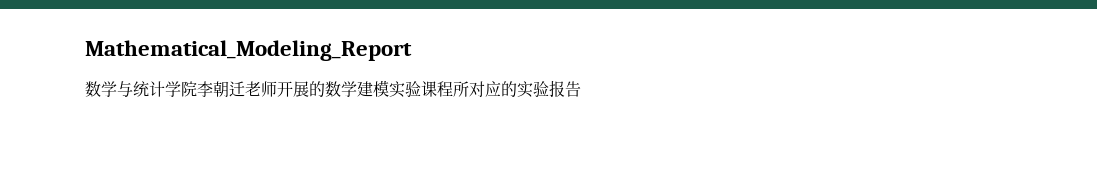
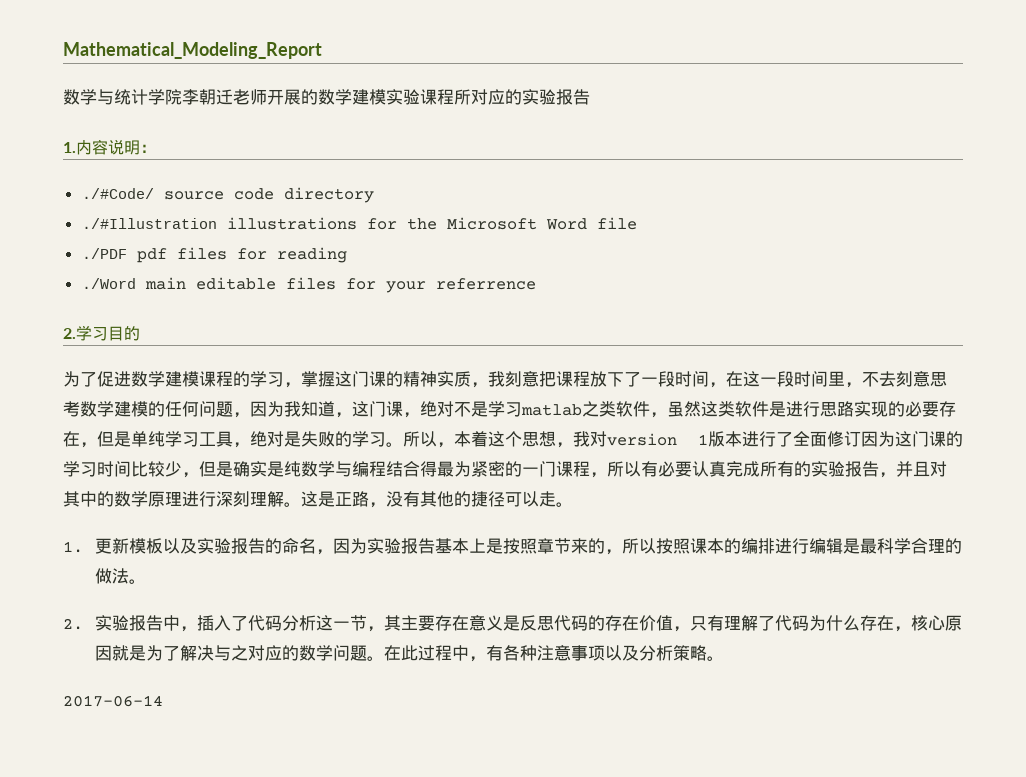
+ 1.内容说明：
+ ./#Code/ source code directory
+ ./#Illustration illustrations for the Microsoft Word file
+ ./PDF pdf files for reading
+ ./Word main editable files for your referrence
+ 2.学习目的
+ 为了促进数学建模课程的学习，掌握这门课的精神实质，我刻意把课程放下了一段时间，在这一段时间里，不去刻意思考数学建模的任何问题，因为我知道，这门课，绝对不是学习matlab之类软件，虽然这类软件是进行思路实现的必要存在，但是单纯学习工具，绝对是失败的学习。所以，本着这个思想，我对version 1版本进行了全面修订因为这门课的学习时间比较少，但是确实是纯数学与编程结合得最为紧密的一门课程，所以有必要认真完成所有的实验报告，并且对其中的数学原理进行深刻理解。这是正路，没有其他的捷径可以走。
+ 1.更新模板以及实验报告的命名，因为实验报告基本上是按照章节来的，所以按照课本的编排进行编辑是最科学合理的做法。
+ 2.实验报告中，插入了代码分析这一节，其主要存在意义是反思代码的存在价值，只有理解了代码为什么存在，核心原因就是为了解决与之对应的数学问题。在此过程中，有各种注意事项以及分析策略。
+ 2017-06-14

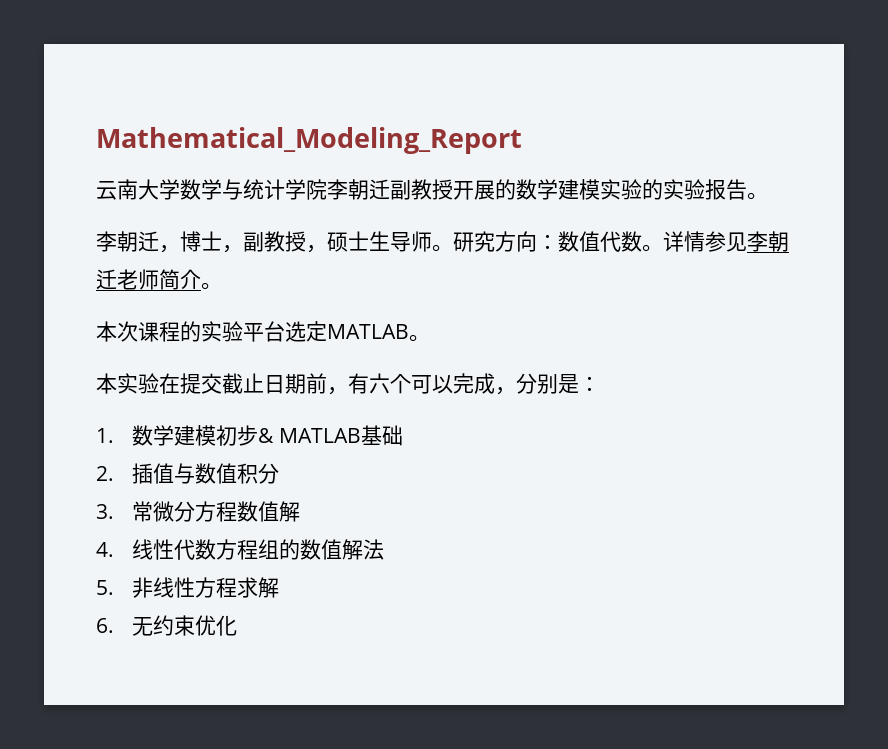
- 数学与统计学院李朝迁老师开展的数学建模实验课程所对应的实验报告
- 1.内容说明：
- ./#Code/ source code directory
- ./#Illustration illustrations for the Microsoft Word file
- ./PDF pdf files for reading
- ./Word main editable files for your referrence
- 2.学习目的
- 为了促进数学建模课程的学习，掌握这门课的精神实质，我刻意把课程放下了一段时间，在这一段时间里，不去刻意思考数学建模的任何问题，因为我知道，这门课，绝对不是学习matlab之类软件，虽然这类软件是进行思路实现的必要存在，但是单纯学习工具，绝对是失败的学习。所以，本着这个思想，我对version 1版本进行了全面修订因为这门课的学习时间比较少，但是确实是纯数学与编程结合得最为紧密的一门课程，所以有必要认真完成所有的实验报告，并且对其中的数学原理进行深刻理解。这是正路，没有其他的捷径可以走。
- 1.更新模板以及实验报告的命名，因为实验报告基本上是按照章节来的，所以按照课本的编排进行编辑是最科学合理的做法。
- 2.实验报告中，插入了代码分析这一节，其主要存在意义是反思代码的存在价值，只有理解了代码为什么存在，核心原因就是为了解决与之对应的数学问题。在此过程中，有各种注意事项以及分析策略。
- 2017-06-14
+ 云南大学数学与统计学院李朝迁副教授开展的数学建模实验的实验报告。
+ 李朝迁，博士，副教授，硕士生导师。研究方向：数值代数。详情参见李朝迁老师简介。
+ 本次课程的实验平台选定MATLAB。
+ 本实验在提交截止日期前，有六个可以完成，分别是：
+ 1.数学建模初步& MATLAB基础
+ 2.插值与数值积分
+ 3.常微分方程数值解
+ 4.线性代数方程组的数值解法
+ 5.非线性方程求解
+ 6.无约束优化

